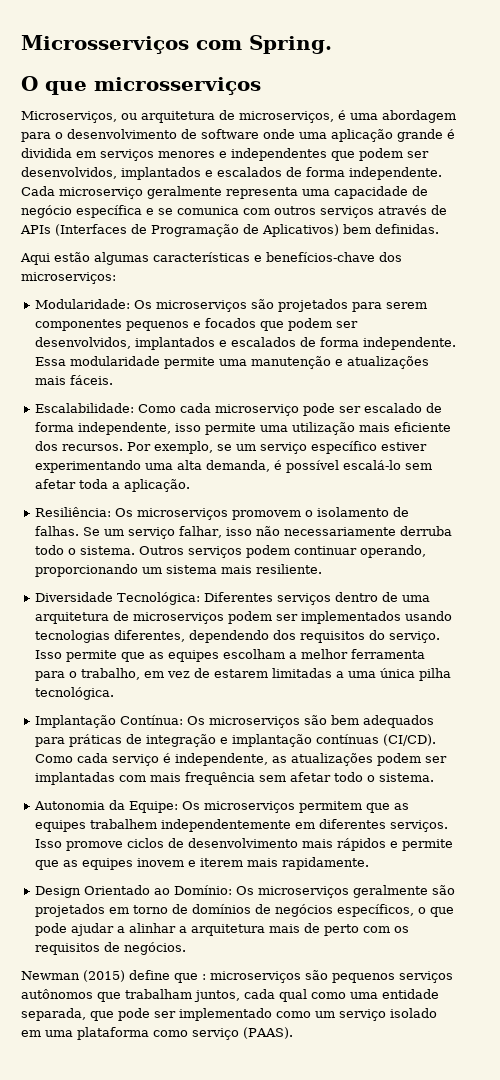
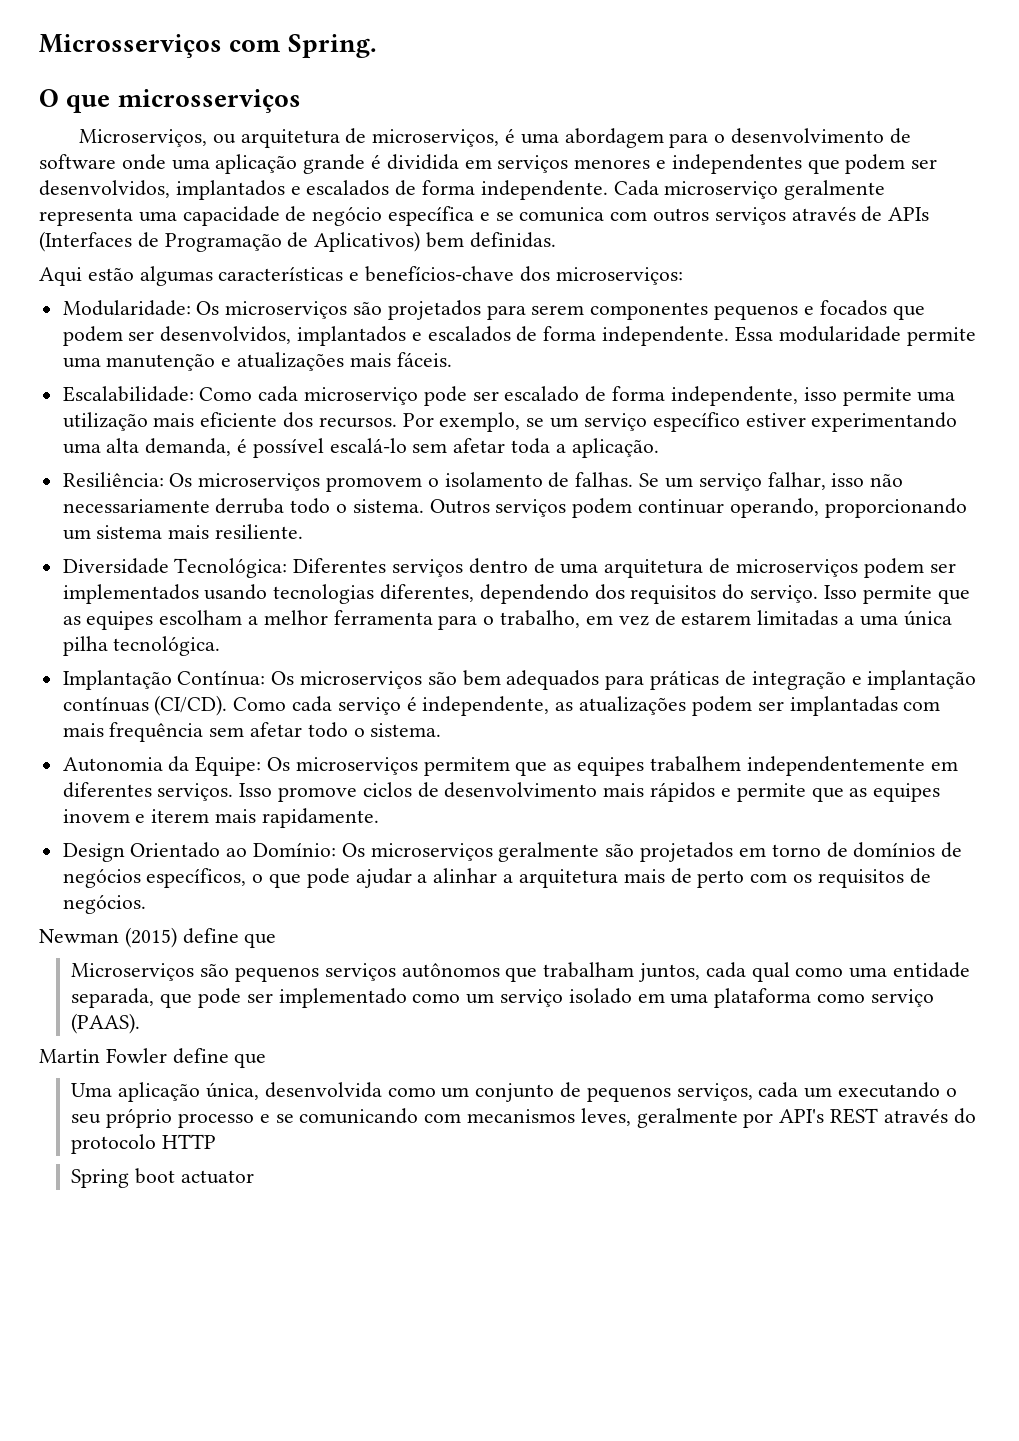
- Newman (2015) define que : microserviços são pequenos serviços autônomos que trabalham juntos, cada qual como uma entidade separada, que pode ser implementado como um serviço isolado em uma plataforma como serviço (PAAS).
+ Newman (2015) define que
+ Microserviços são pequenos serviços autônomos que trabalham juntos, cada qual como uma entidade separada, que pode ser implementado como um serviço isolado em uma plataforma como serviço (PAAS).
+ Martin Fowler define que
+ Uma aplicação única, desenvolvida como um conjunto de pequenos serviços, cada um executando o seu próprio processo e se comunicando com mecanismos leves, geralmente por API's REST através do protocolo HTTP
+ Spring boot actuator

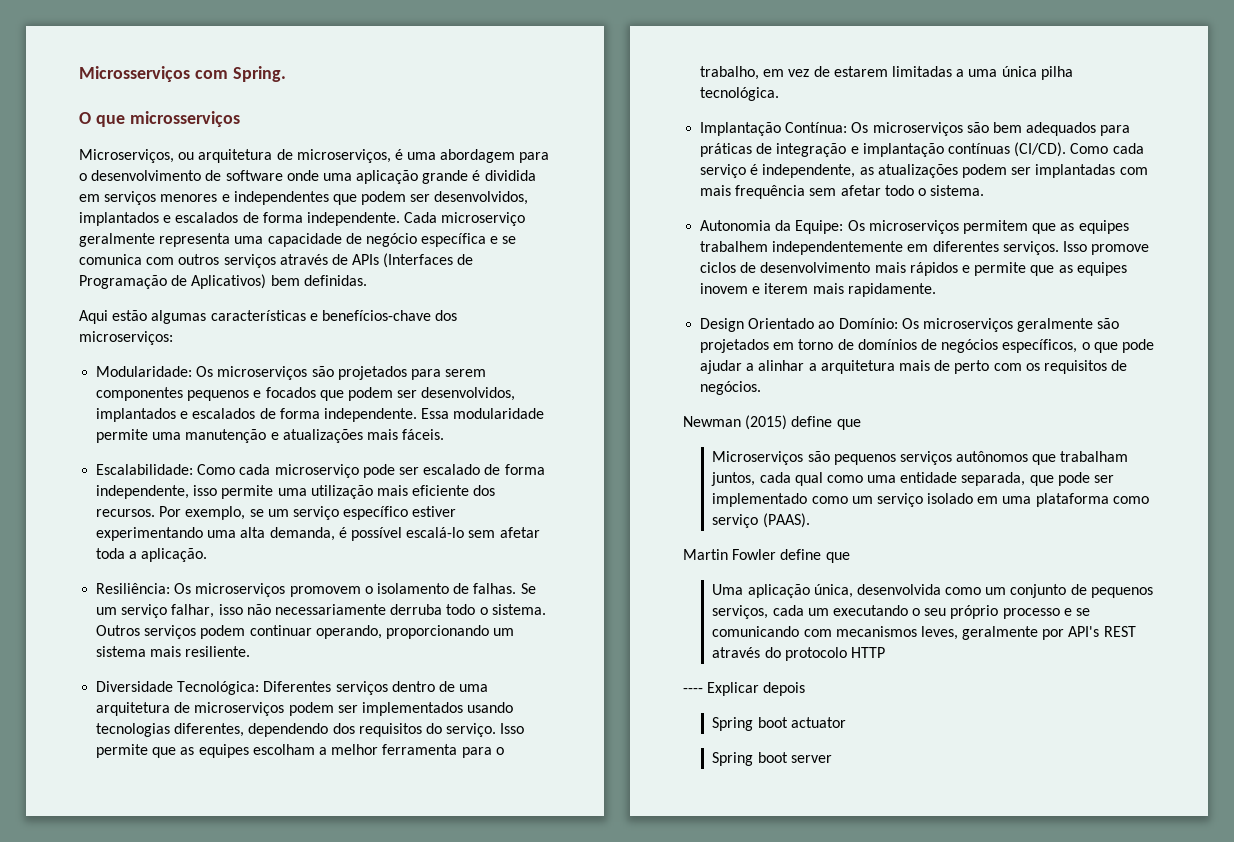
+ ---- Explicar depois
+ Spring boot server

